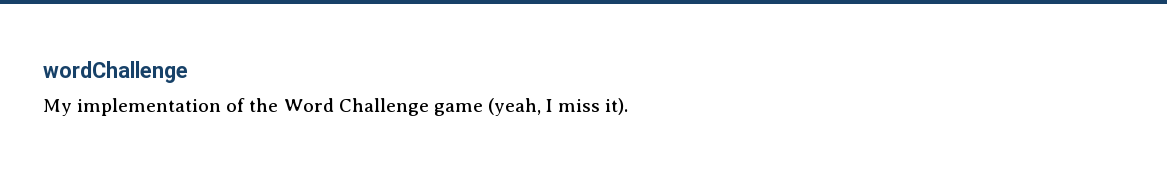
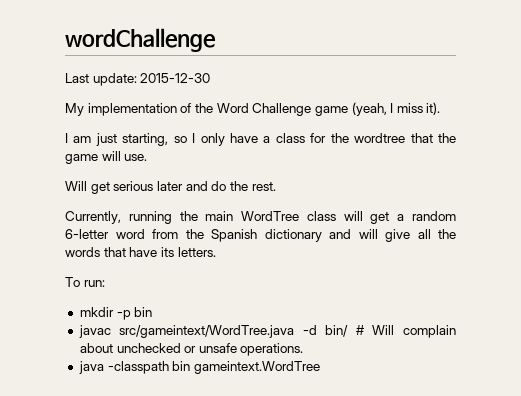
+ Last update: 2015-12-30
+ I am just starting, so I only have a class for the wordtree that the game will use.
+ Will get serious later and do the rest.
+ Currently, running the main WordTree class will get a random 6-letter word from the Spanish dictionary and will give all the words that have its letters.
+ To run:
+ mkdir -p bin
+ javac src/gameintext/WordTree.java -d bin/ # Will complain about unchecked or unsafe operations.
+ java -classpath bin gameintext.WordTree

